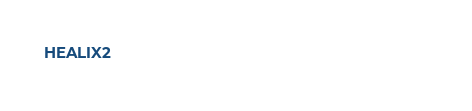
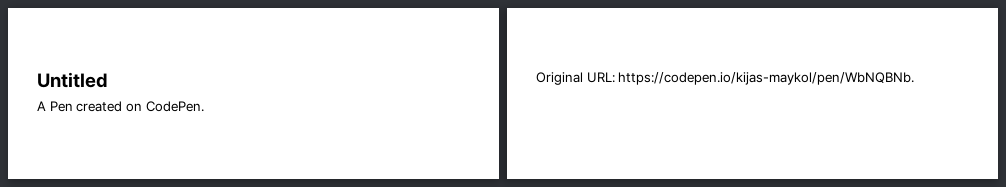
- HEALIX2
+ Untitled
+ A Pen created on CodePen.
+ Original URL: https://codepen.io/kijas-maykol/pen/WbNQBNb.

